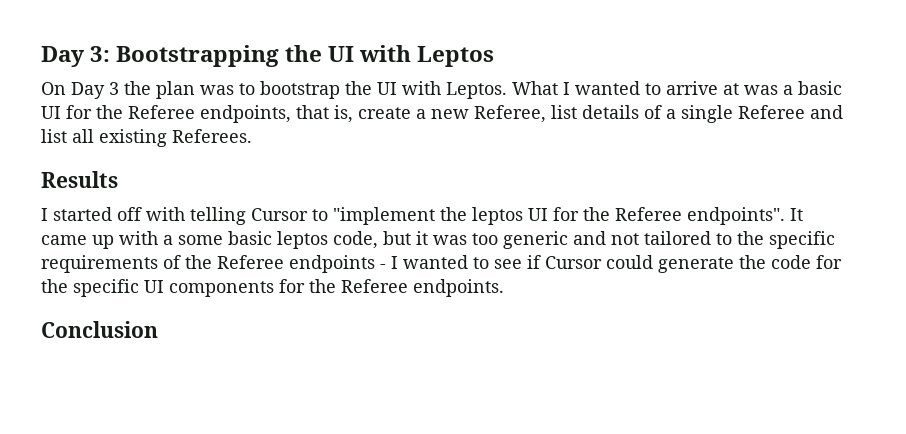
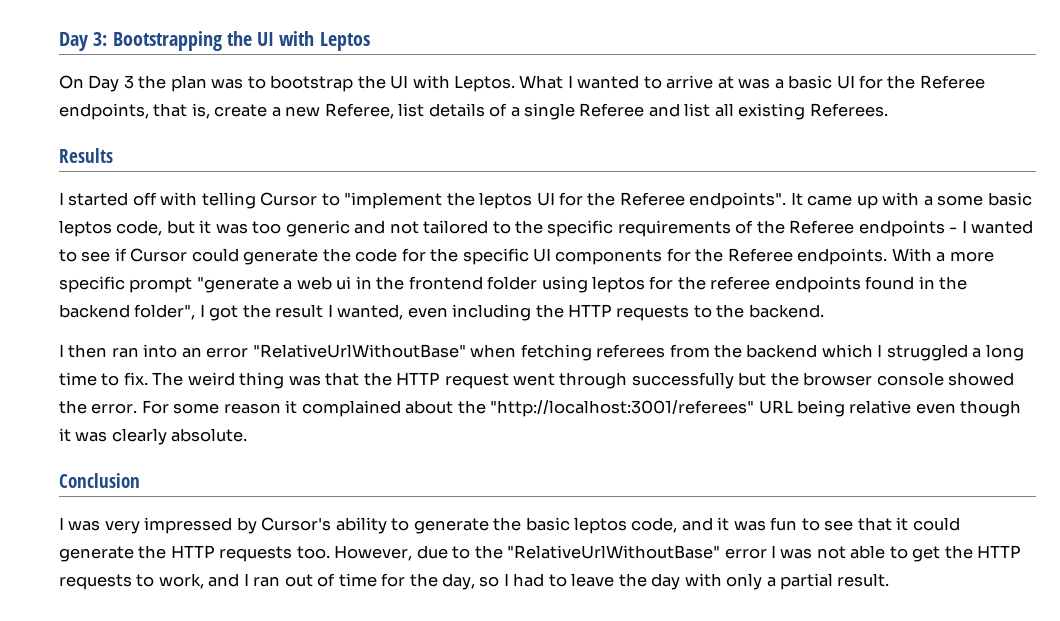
- It came up with a some basic leptos code, but it was too generic and not tailored to the specific requirements of the Referee endpoints - I wanted to see if Cursor could generate the code for the specific UI components for the Referee endpoints.
+ It came up with a some basic leptos code, but it was too generic and not tailored to the specific requirements of the Referee endpoints - I wanted to see if Cursor could generate the code for the specific UI components for the Referee endpoints. With a more specific prompt "generate a web ui in the frontend folder using leptos for the referee endpoints found in the backend folder", I got the result I wanted, even including the HTTP requests to the backend.
+ I then ran into an error "RelativeUrlWithoutBase" when fetching referees from the backend which I struggled a long time to fix. The weird thing was that the HTTP request went through successfully but the browser console showed the error. For some reason it complained about the "http://localhost:3001/referees" URL being relative even though it was clearly absolute.
  Conclusion
+ I was very impressed by Cursor's ability to generate the basic leptos code, and it was fun to see that it could generate the HTTP requests too. However, due to the "RelativeUrlWithoutBase" error I was not able to get the HTTP requests to work, and I ran out of time for the day, so I had to leave the day with only a partial result.

